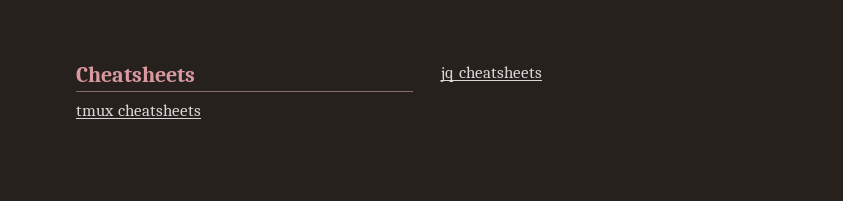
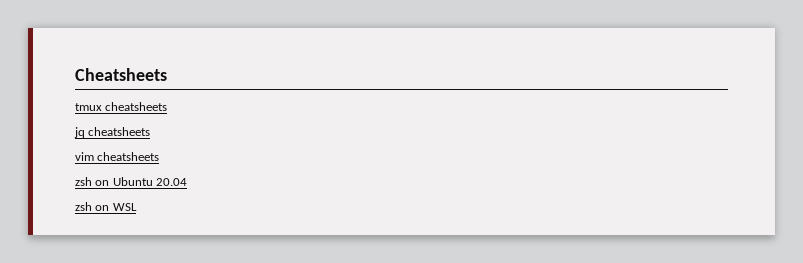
+ vim cheatsheets
+ zsh on Ubuntu 20.04
+ zsh on WSL

